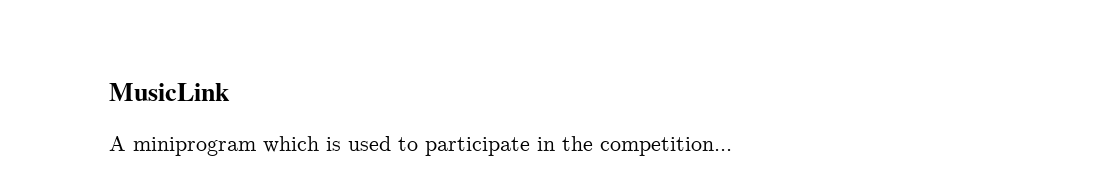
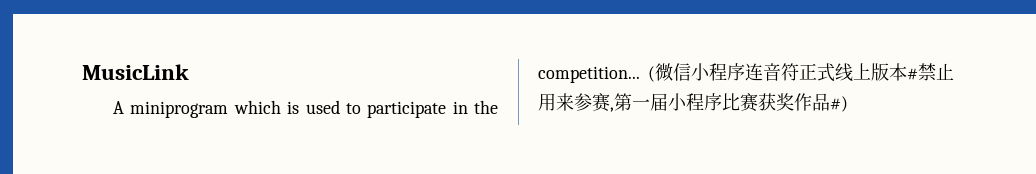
+ (微信小程序连音符正式线上版本#禁止用来参赛,第一届小程序比赛获奖作品#)

